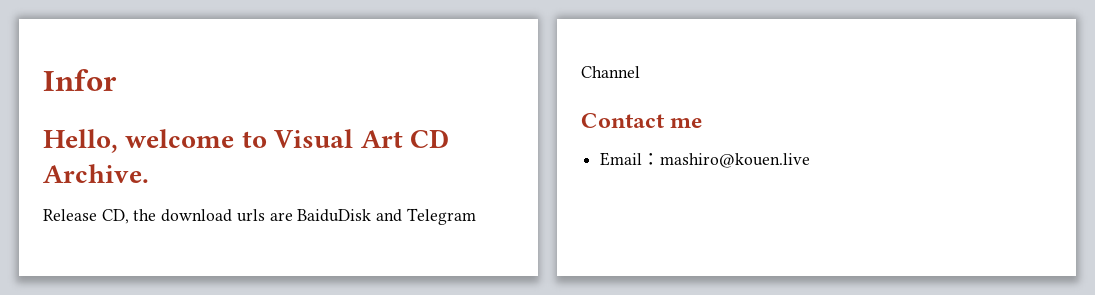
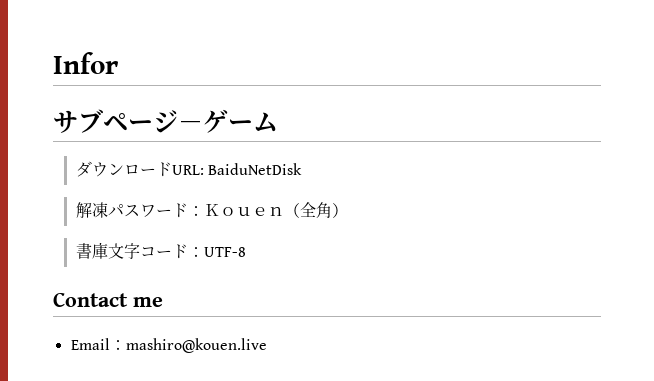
- Hello, welcome to Visual Art CD Archive.
- Release CD, the download urls are BaiduDisk and Telegram Channel
+ サブページ－ゲーム
+ ダウンロードURL: BaiduNetDisk
+ 解凍パスワード：Ｋｏｕｅｎ（全角）
+ 書庫文字コード：UTF-8

